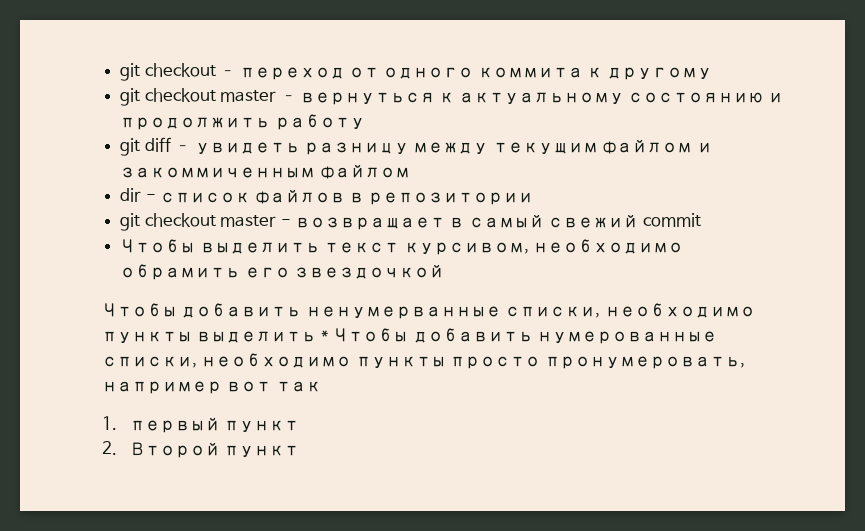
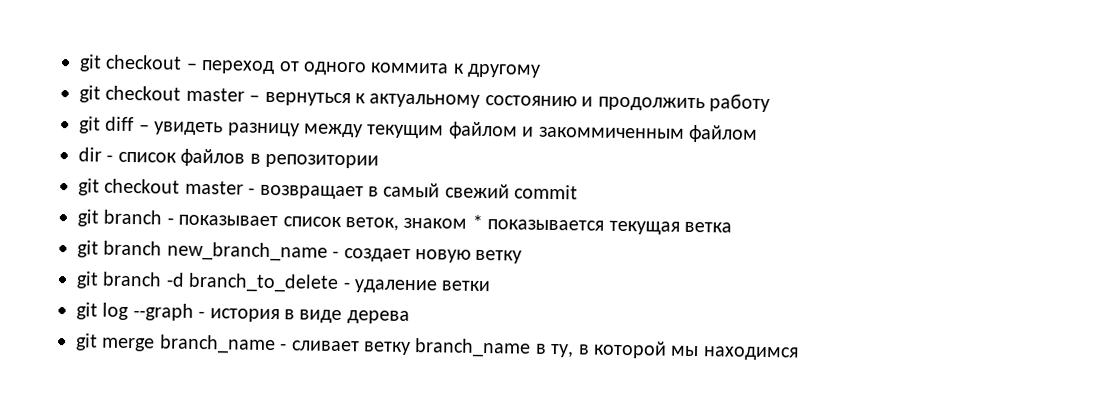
- Чтобы выделить текст курсивом, необходимо обрамить его звездочкой
- Чтобы добавить ненумерванные списки, необходимо пункты выделить * Чтобы добавить нумерованные списки, необходимо пункты просто пронумеровать, например вот так
- 1. первый пункт
- 2. Второй пункт
+ git branch - показывает список веток, знаком * показывается текущая ветка
+ git branch new_branch_name - создает новую ветку
+ git branch -d branch_to_delete - удаление ветки
+ git log --graph - история в виде дерева
+ git merge branch_name - сливает ветку branch_name в ту, в которой мы находимся

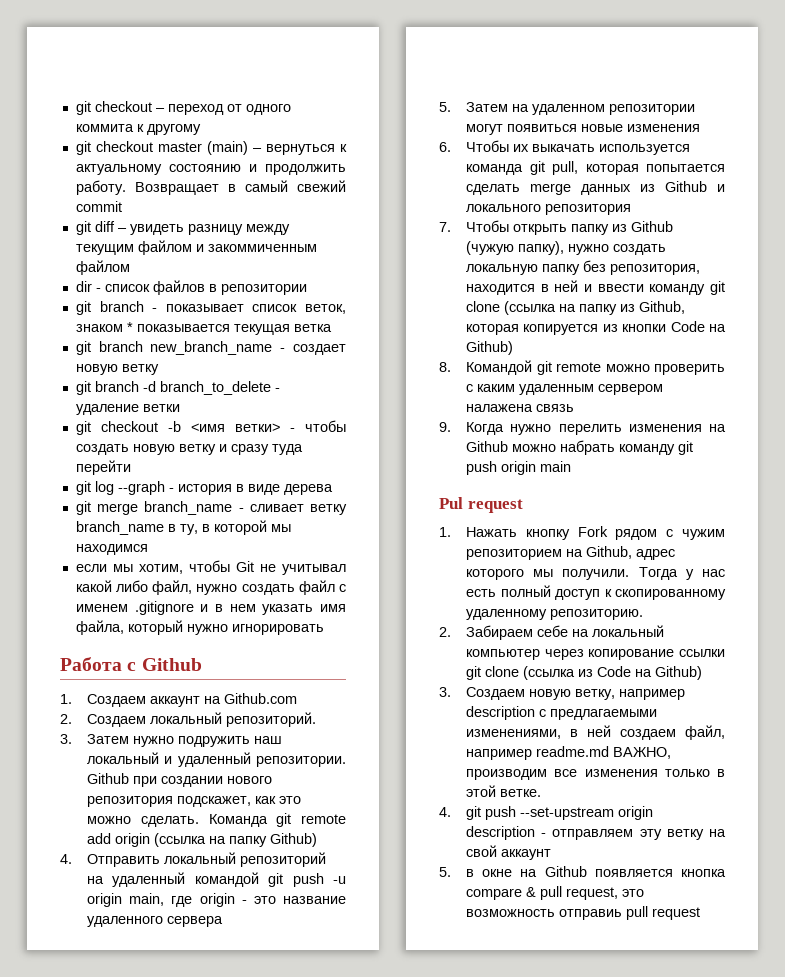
- git checkout master – вернуться к актуальному состоянию и продолжить работу
+ git checkout master (main) – вернуться к актуальному состоянию и продолжить работу. Возвращает в самый свежий commit
- git checkout master - возвращает в самый свежий commit
+ git checkout -b <имя ветки> - чтобы создать новую ветку и сразу туда перейти
+ если мы хотим, чтобы Git не учитывал какой либо файл, нужно создать файл с именем .gitignore и в нем указать имя файла, который нужно игнорировать
+ Работа с Github
+ 1. Создаем аккаунт на Github.com
+ 2. Создаем локальный репозиторий.
+ 3. Затем нужно подружить наш локальный и удаленный репозитории. Github при создании нового репозитория подскажет, как это можно сделать. Команда git remote add origin (ссылка на папку Github)
+ 4. Отправить локальный репозиторий на удаленный командой git push -u origin main, где origin - это название удаленного сервера
+ 5. Затем на удаленном репозитории могут появиться новые изменения
+ 6. Чтобы их выкачать используется команда git pull, которая попытается сделать merge данных из Github и локального репозитория
+ 7. Чтобы открыть папку из Github (чужую папку), нужно создать локальную папку без репозитория, находится в ней и ввести команду git clone (ссылка на папку из Github, которая копируется из кнопки Code на Github)
+ 8. Командой git remote можно проверить с каким удаленным сервером налажена связь
+ 9. Когда нужно перелить изменения на Github можно набрать команду git push origin main
+ Pul request
+ 1. Нажать кнопку Fork рядом с чужим репозиторием на Github, адрес которого мы получили. Тогда у нас есть полный доступ к скопированному удаленному репозиторию.
+ 2. Забираем себе на локальный компьютер через копирование ссылки git clone (ссылка из Code на Github)
+ 3. Создаем новую ветку, например description с предлагаемыми изменениями, в ней создаем файл, например readme.md ВАЖНО, производим все изменения только в этой ветке.
+ 4. git push --set-upstream origin description - отправляем эту ветку на свой аккаунт
+ 5. в окне на Github появляется кнопка compare & pull request, это возможность отправиь pull request

